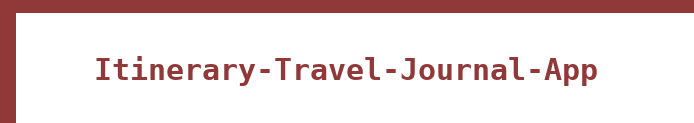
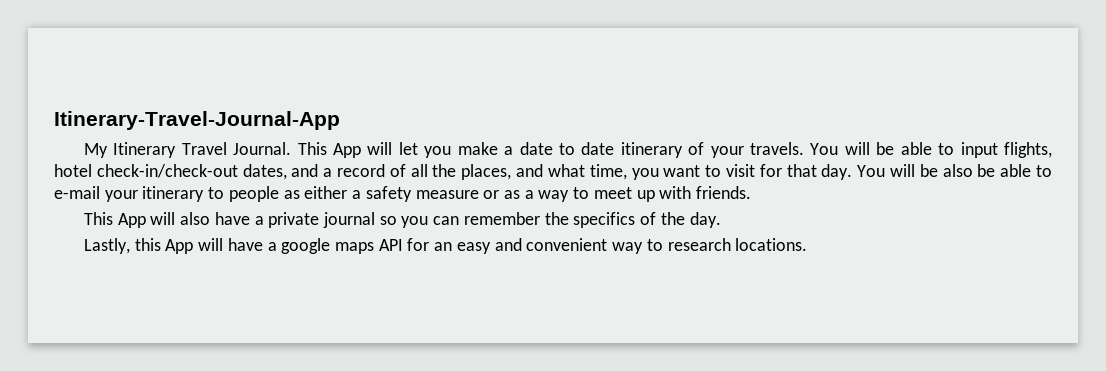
+ My Itinerary Travel Journal. This App will let you make a date to date itinerary of your travels. You will be able to input flights, hotel check-in/check-out dates, and a record of all the places, and what time, you want to visit for that day. You will be also be able to e-mail your itinerary to people as either a safety measure or as a way to meet up with friends.
+ This App will also have a private journal so you can remember the specifics of the day.
+ Lastly, this App will have a google maps API for an easy and convenient way to research locations.

